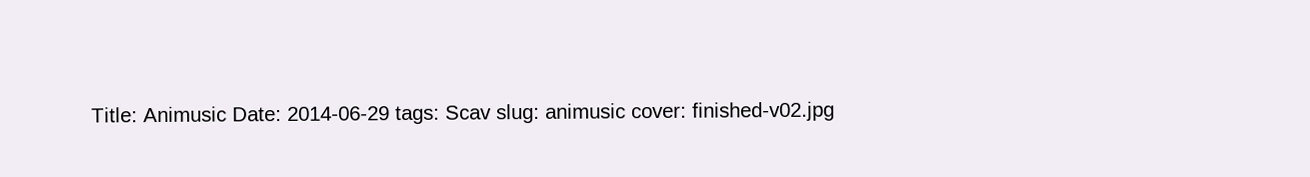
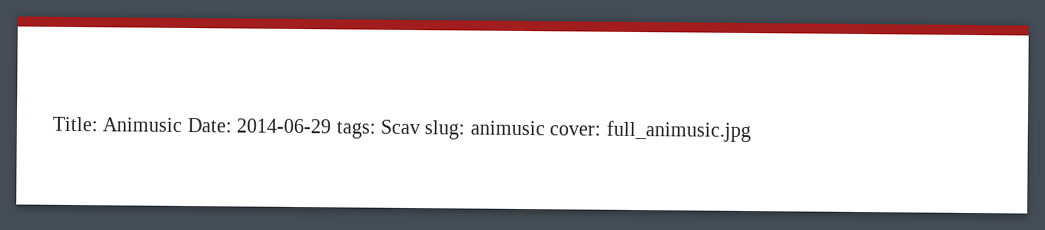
- Title: Animusic Date: 2014-06-29 tags: Scav slug: animusic cover: finished-v02.jpg
+ Title: Animusic Date: 2014-06-29 tags: Scav slug: animusic cover: full_animusic.jpg

